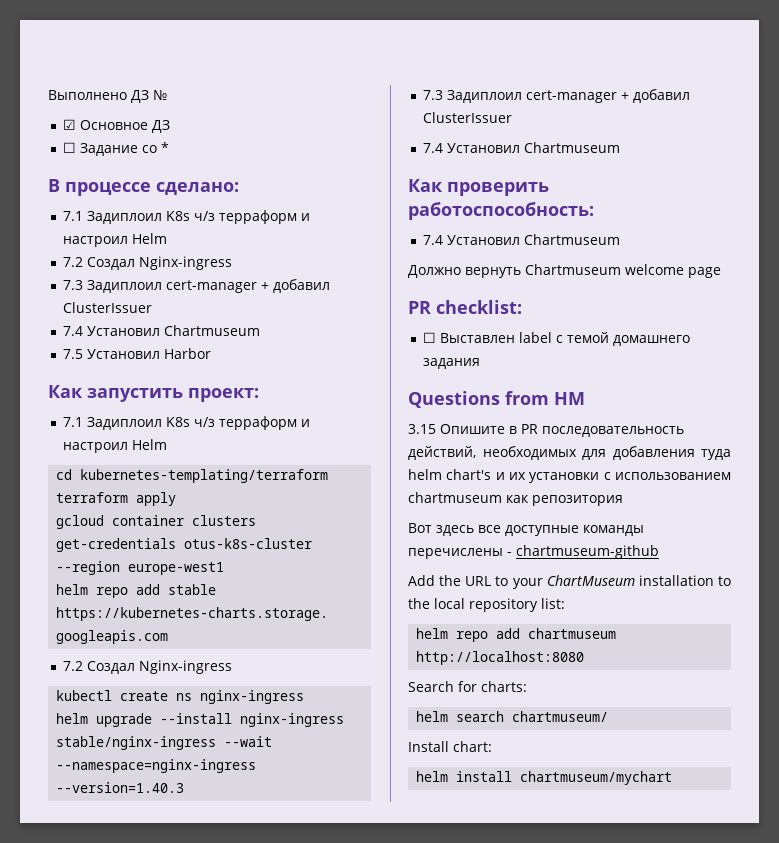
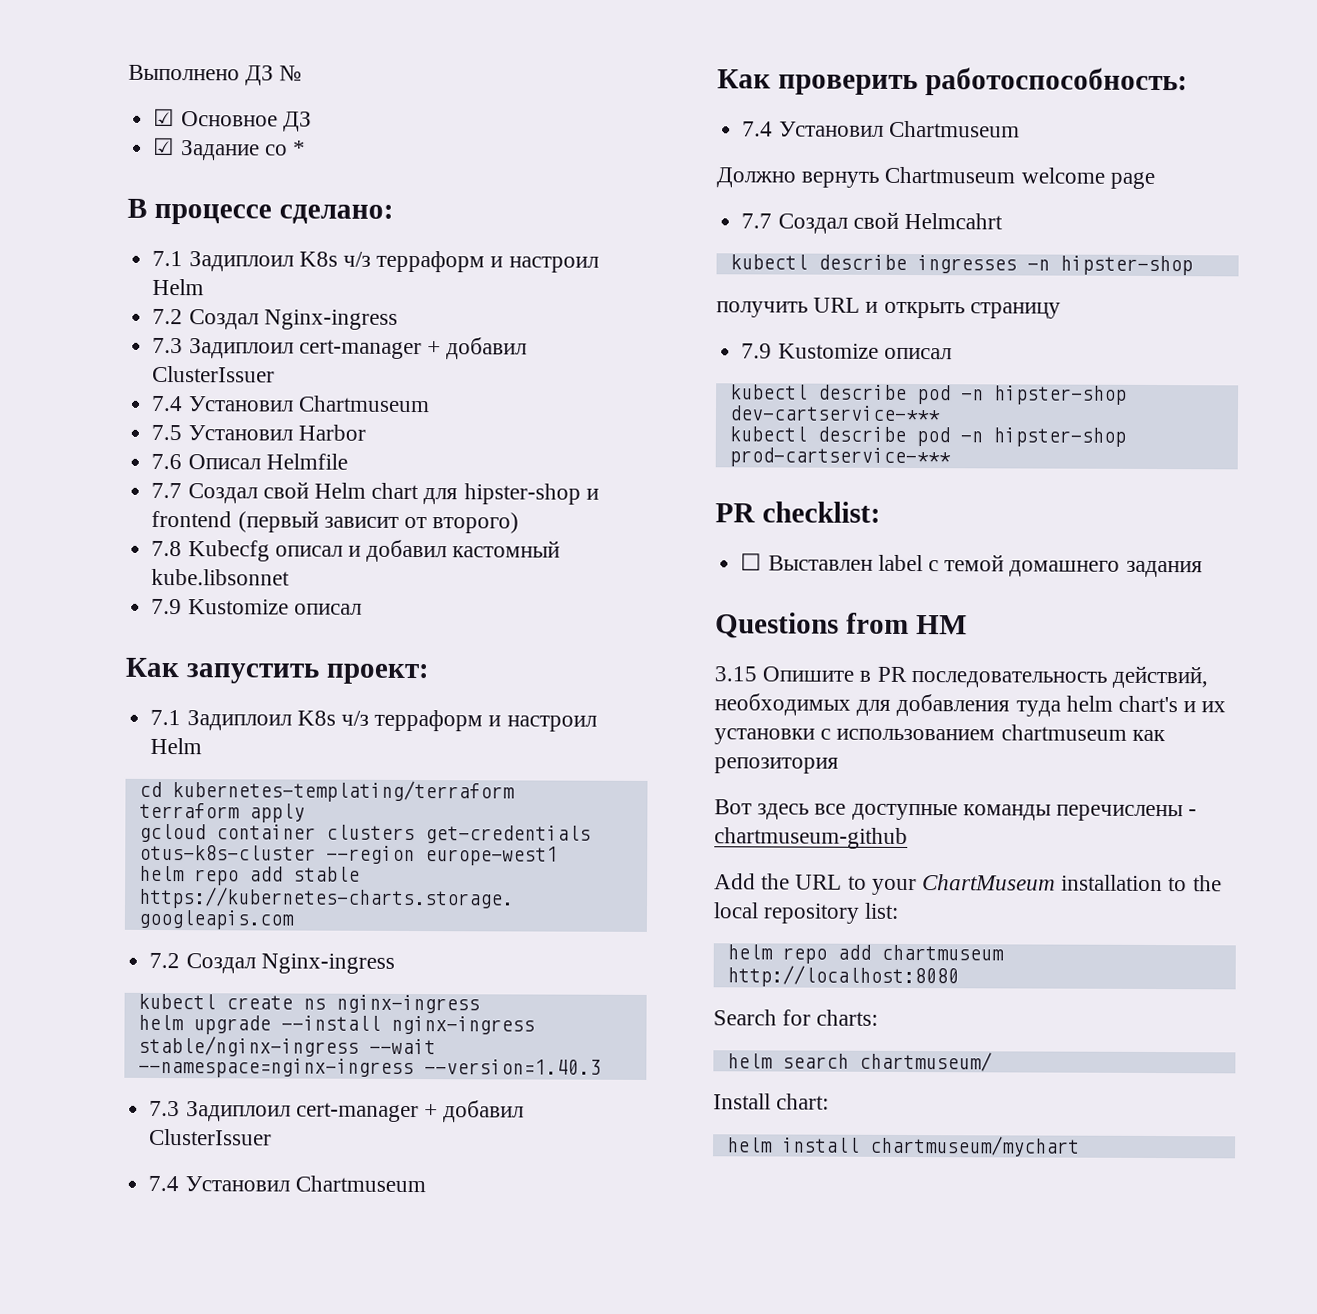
- ☐ Задание со *
+ ☑ Задание со *
+ 7.6 Описал Helmfile
+ 7.7 Создал свой Helm chart для hipster-shop и frontend (первый зависит от второго)
+ 7.8 Kubecfg описал и добавил кастомный kube.libsonnet
+ 7.9 Kustomize описал
+ 7.7 Создал свой Helmcahrt
+ kubectl describe ingresses -n hipster-shop
+ получить URL и открыть страницу
+ 7.9 Kustomize описал
+ kubectl describe pod -n hipster-shop dev-cartservice-***
+ kubectl describe pod -n hipster-shop prod-cartservice-***

